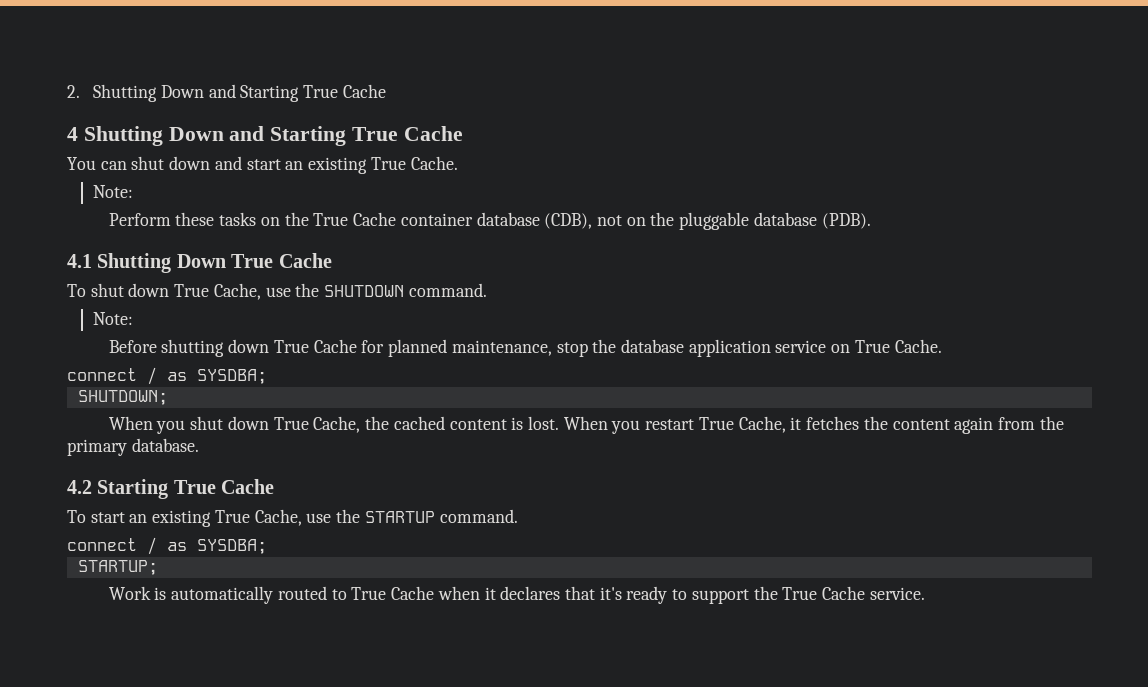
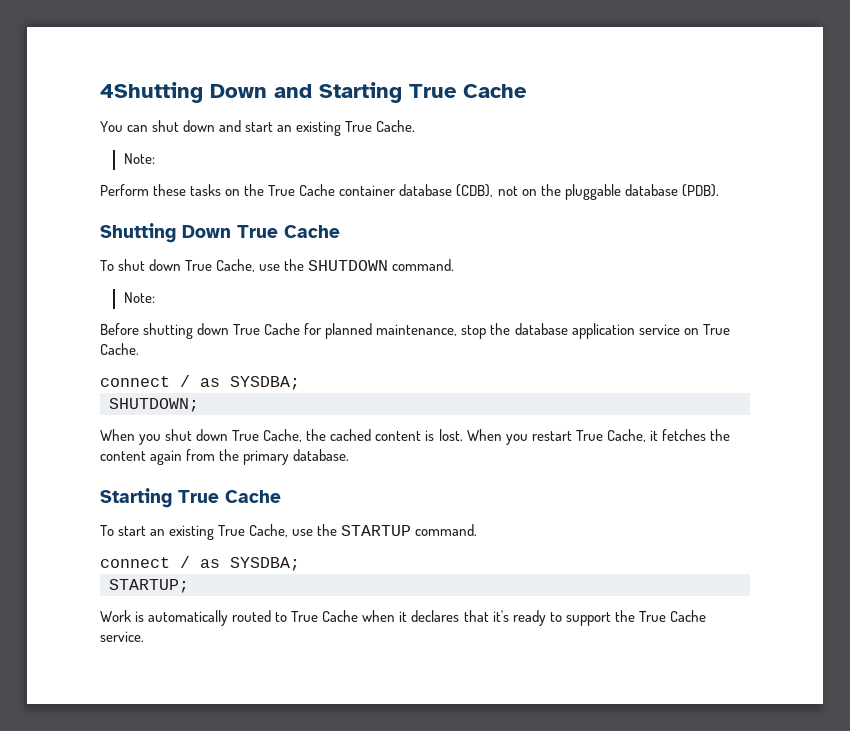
- 2. Shutting Down and Starting True Cache
- 4 Shutting Down and Starting True Cache
+ 4Shutting Down and Starting True Cache
- 4.1 Shutting Down True Cache
+ Shutting Down True Cache
  When you restart True Cache, it fetches the content again from the primary database.
- 4.2 Starting True Cache
+ Starting True Cache

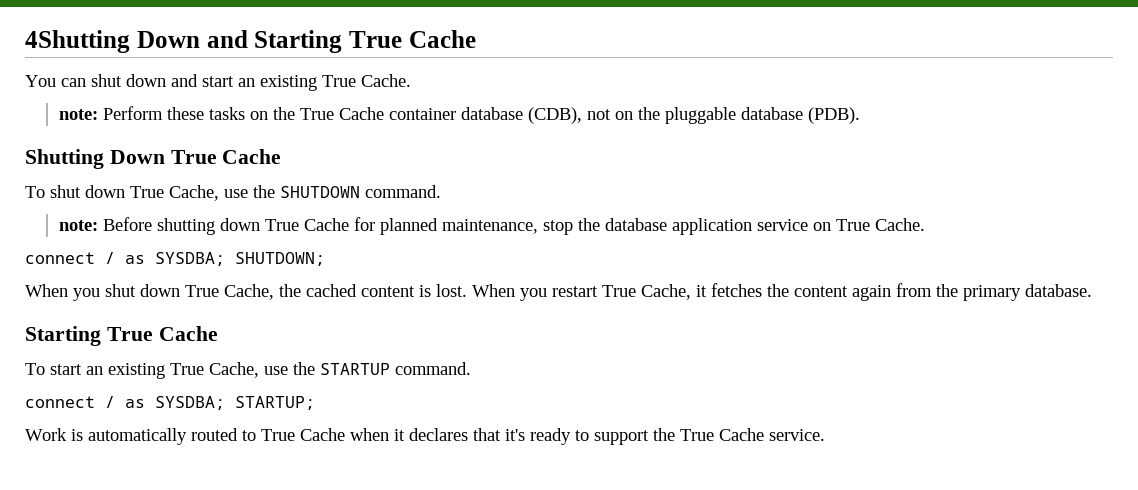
  You can shut down and start an existing True Cache.
- Note:
- Perform these tasks on the True Cache container database (CDB), not on the pluggable database (PDB).
+ note: Perform these tasks on the True Cache container database (CDB), not on the pluggable database (PDB).
  To shut down True Cache, use the SHUTDOWN command.
- Note:
- Before shutting down True Cache for planned maintenance, stop the database application service on True Cache.
- connect / as SYSDBA;
- SHUTDOWN;
+ note: Before shutting down True Cache for planned maintenance, stop the database application service on True Cache.
+ connect / as SYSDBA; SHUTDOWN;
  To start an existing True Cache, use the STARTUP command.
- connect / as SYSDBA;
- STARTUP;
+ connect / as SYSDBA; STARTUP;

